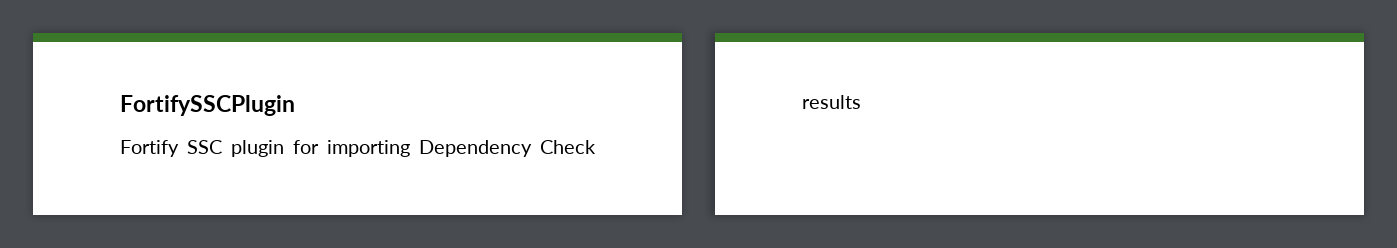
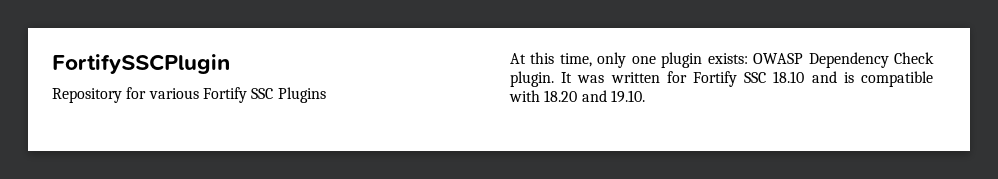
- Fortify SSC plugin for importing Dependency Check results
+ Repository for various Fortify SSC Plugins
+ At this time, only one plugin exists: OWASP Dependency Check plugin. It was written for Fortify SSC 18.10 and is compatible with 18.20 and 19.10.

